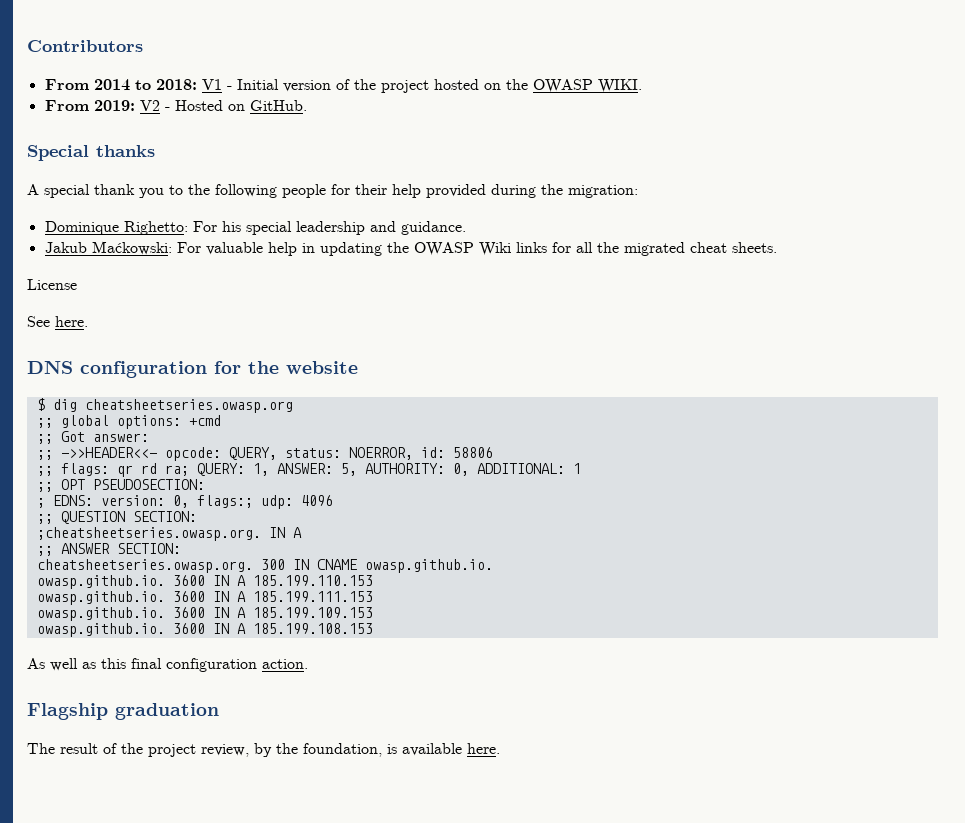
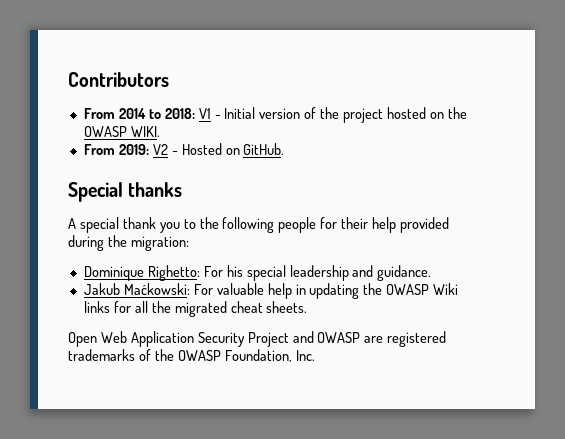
- License
- See here.
- DNS configuration for the website
- $ dig cheatsheetseries.owasp.org
- ;; global options: +cmd
- ;; Got answer:
- ;; ->>HEADER<<- opcode: QUERY, status: NOERROR, id: 58806
- ;; flags: qr rd ra; QUERY: 1, ANSWER: 5, AUTHORITY: 0, ADDITIONAL: 1
- ;; OPT PSEUDOSECTION:
- ; EDNS: version: 0, flags:; udp: 4096
- ;; QUESTION SECTION:
- ;cheatsheetseries.owasp.org. IN A
- ;; ANSWER SECTION:
- cheatsheetseries.owasp.org. 300 IN CNAME owasp.github.io.
- owasp.github.io. 3600 IN A 185.199.110.153
- owasp.github.io. 3600 IN A 185.199.111.153
- owasp.github.io. 3600 IN A 185.199.109.153
- owasp.github.io. 3600 IN A 185.199.108.153
- As well as this final configuration action.
- Flagship graduation
- The result of the project review, by the foundation, is available here.
+ Open Web Application Security Project and OWASP are registered trademarks of the OWASP Foundation, Inc.

